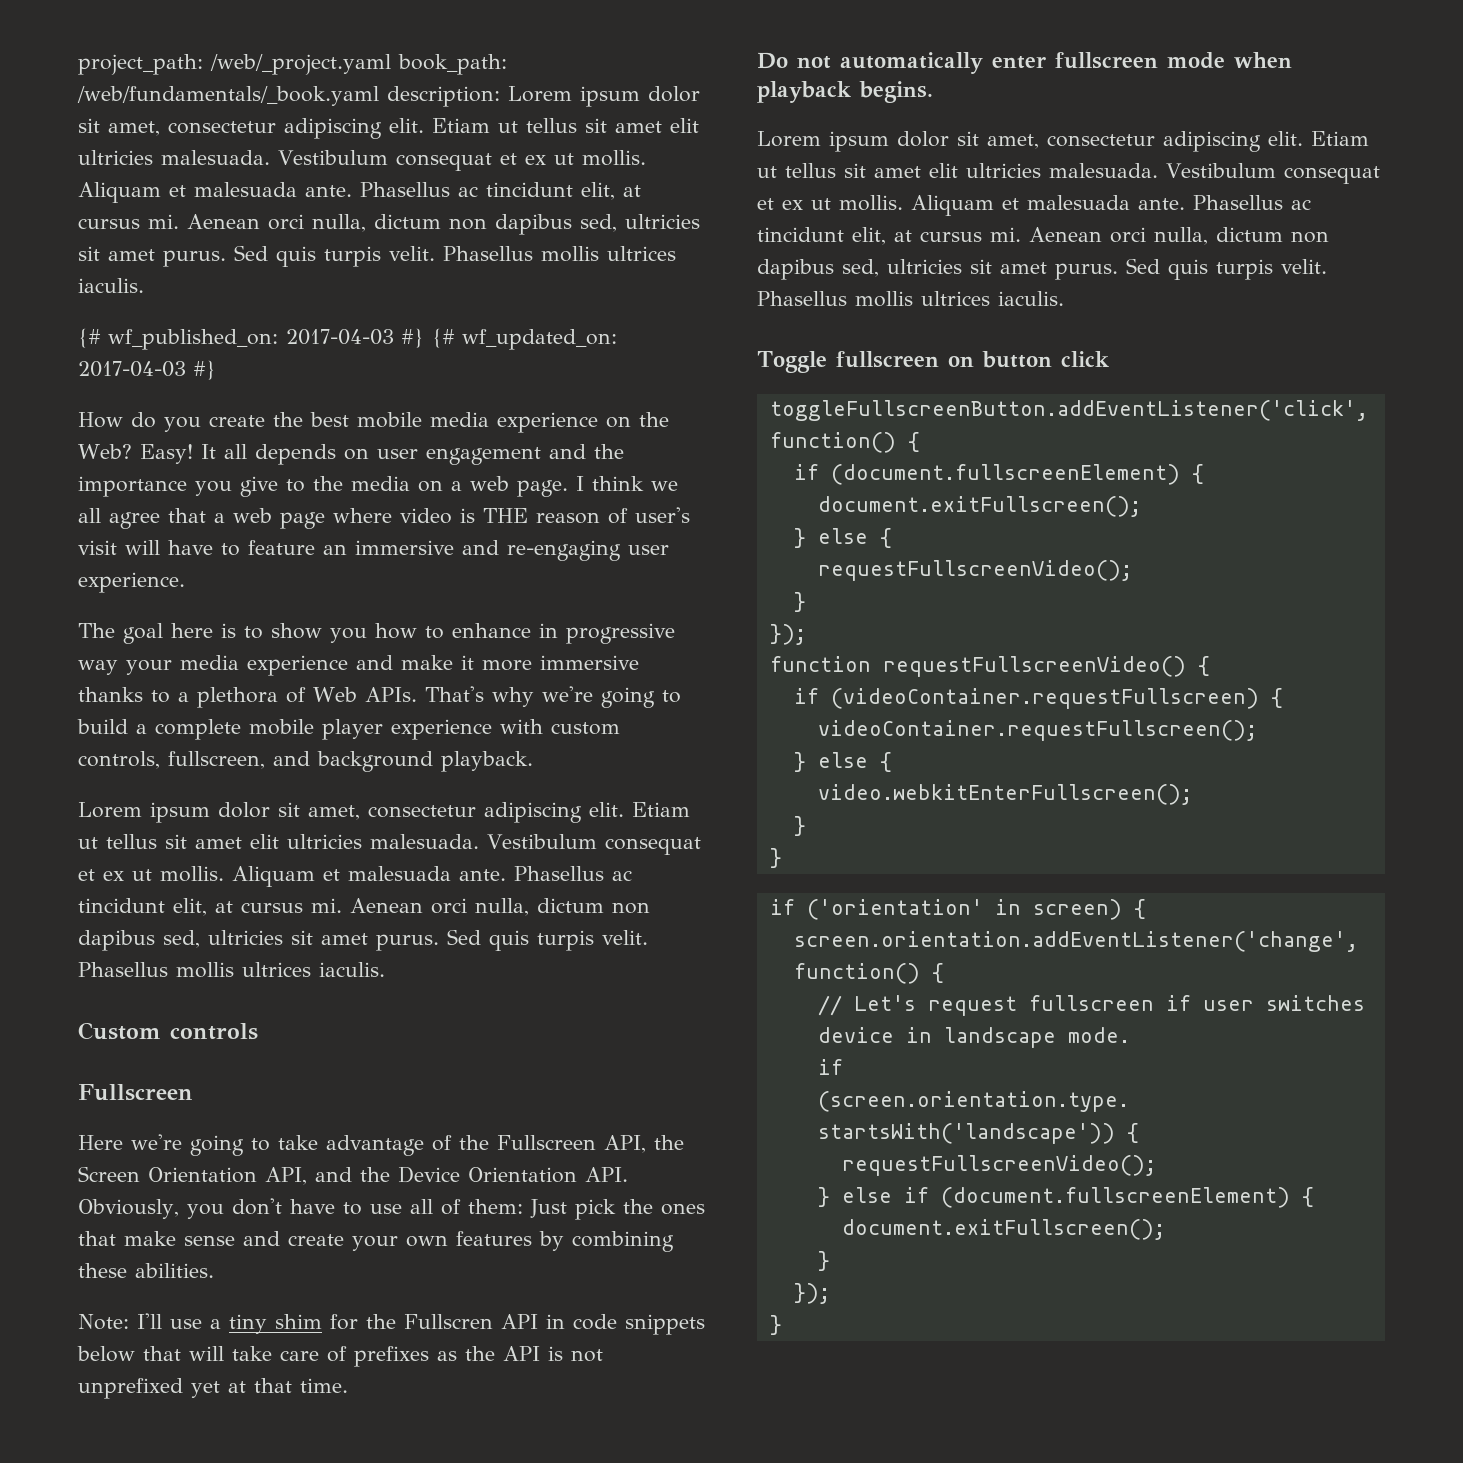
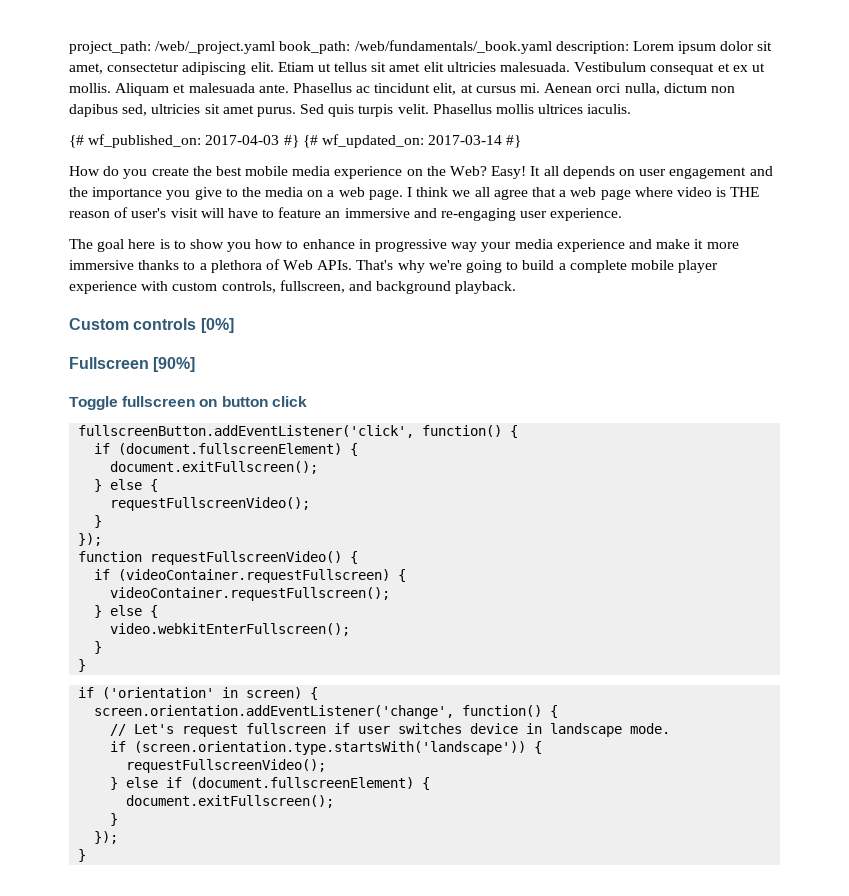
- {# wf_published_on: 2017-04-03 #} {# wf_updated_on: 2017-04-03 #}
+ {# wf_published_on: 2017-04-03 #} {# wf_updated_on: 2017-03-14 #}
  That's why we're going to build a complete mobile player experience with custom controls, fullscreen, and background playback.
- Lorem ipsum dolor sit amet, consectetur adipiscing elit. Etiam ut tellus sit amet elit ultricies malesuada. Vestibulum consequat et ex ut mollis. Aliquam et malesuada ante. Phasellus ac tincidunt elit, at cursus mi. Aenean orci nulla, dictum non dapibus sed, ultricies sit amet purus. Sed quis turpis velit. Phasellus mollis ultrices iaculis.
- Custom controls
- Fullscreen
- Here we're going to take advantage of the Fullscreen API, the Screen Orientation API, and the Device Orientation API. Obviously, you don't have to use all of them: Just pick the ones that make sense and create your own features by combining these abilities.
- Note: I'll use a tiny shim for the Fullscren API in code snippets below that will take care of prefixes as the API is not unprefixed yet at that time.
- Do not automatically enter fullscreen mode when playback begins.
- Lorem ipsum dolor sit amet, consectetur adipiscing elit. Etiam ut tellus sit amet elit ultricies malesuada. Vestibulum consequat et ex ut mollis. Aliquam et malesuada ante. Phasellus ac tincidunt elit, at cursus mi. Aenean orci nulla, dictum non dapibus sed, ultricies sit amet purus. Sed quis turpis velit. Phasellus mollis ultrices iaculis.
+ Custom controls [0%]
+ Fullscreen [90%]
- toggleFullscreenButton.addEventListener('click', function() {
+ fullscreenButton.addEventListener('click', function() {

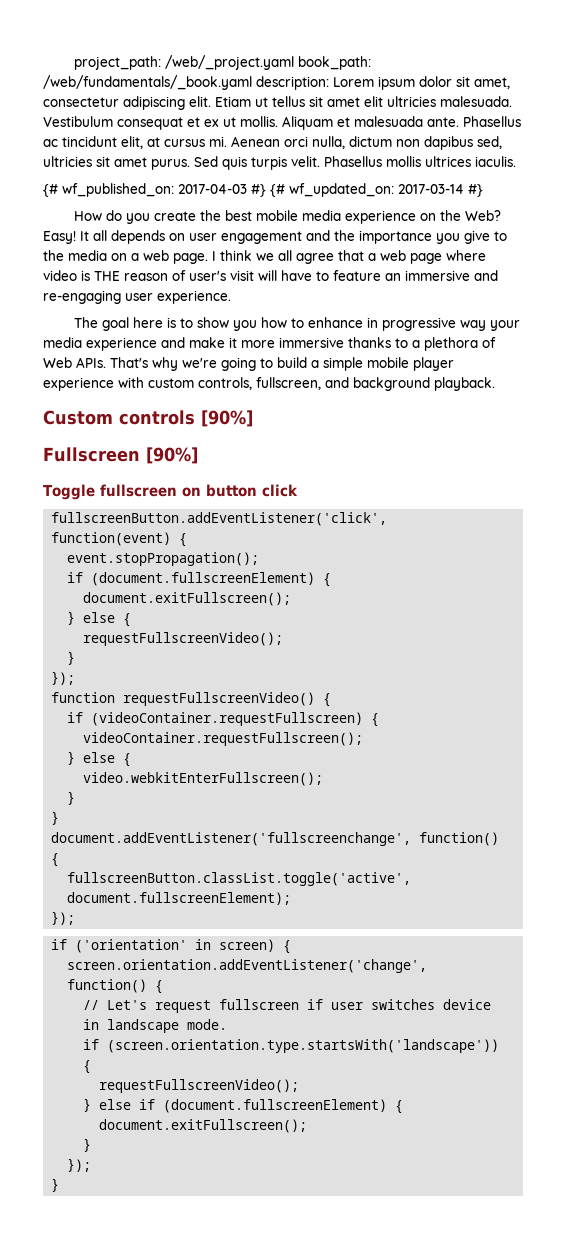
- That's why we're going to build a complete mobile player experience with custom controls, fullscreen, and background playback.
+ That's why we're going to build a simple mobile player experience with custom controls, fullscreen, and background playback.
- Custom controls [0%]
+ Custom controls [90%]
- fullscreenButton.addEventListener('click', function() {
+ fullscreenButton.addEventListener('click', function(event) {
+ event.stopPropagation();
+ document.addEventListener('fullscreenchange', function() {
+ fullscreenButton.classList.toggle('active', document.fullscreenElement);
+ });

